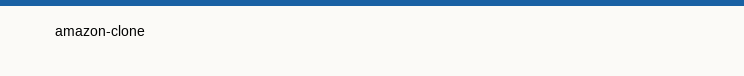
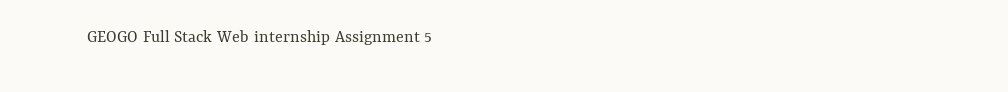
- amazon-clone
+ GEOGO Full Stack Web internship Assignment 5

